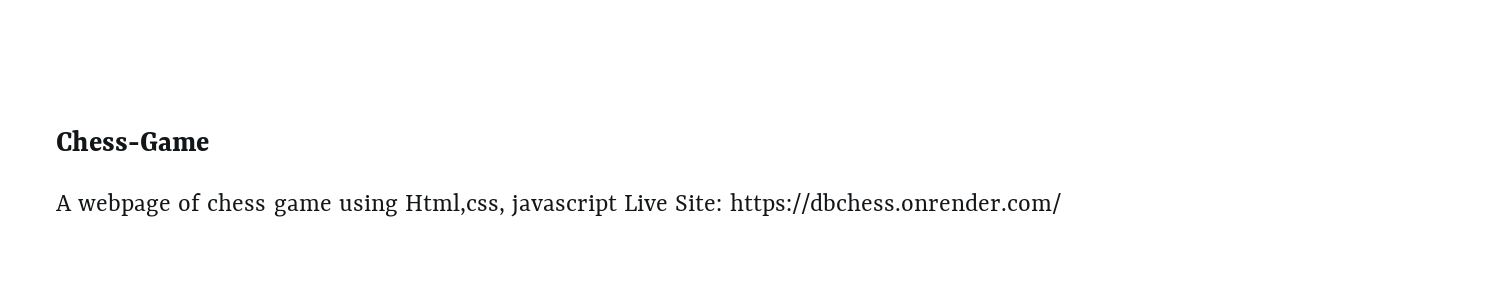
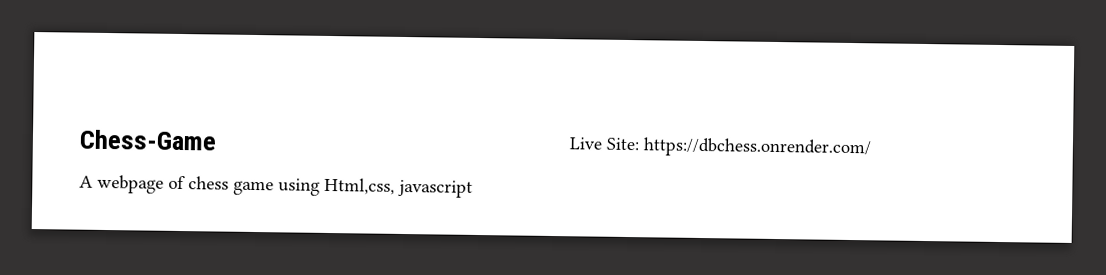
- A webpage of chess game using Html,css, javascript Live Site: https://dbchess.onrender.com/
+ A webpage of chess game using Html,css, javascript
+ Live Site: https://dbchess.onrender.com/

